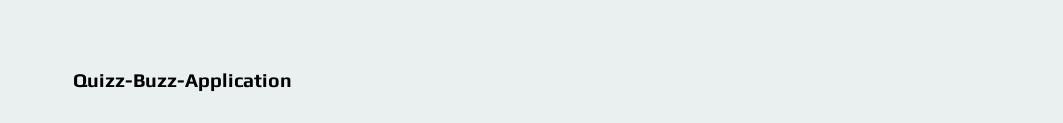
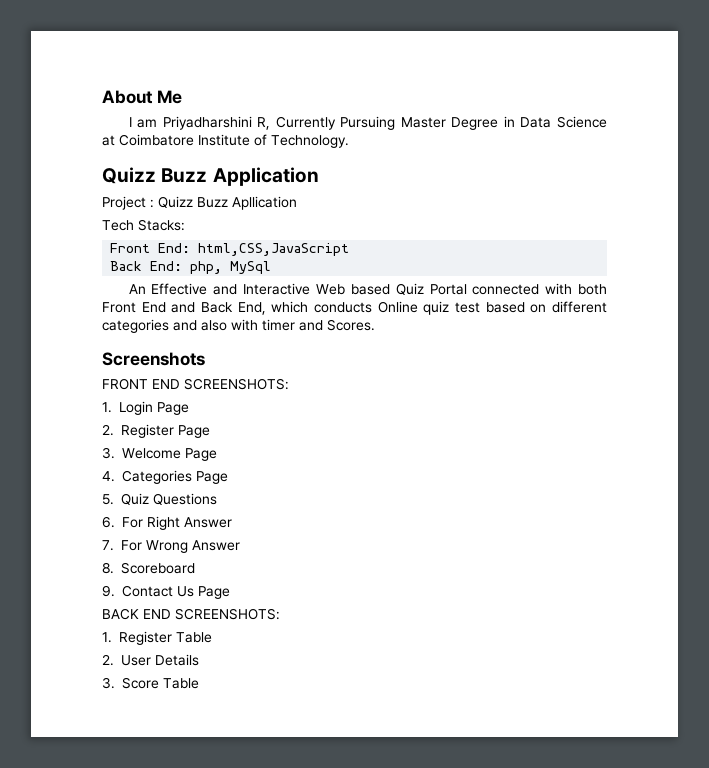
- Quizz-Buzz-Application
+ About Me
+ I am Priyadharshini R, Currently Pursuing Master Degree in Data Science at Coimbatore Institute of Technology.
+ Quizz Buzz Application
+ Project : Quizz Buzz Apllication
+ Tech Stacks:
+ Front End: html,CSS,JavaScript
+ Back End: php, MySql
+ An Effective and Interactive Web based Quiz Portal connected with both Front End and Back End, which conducts Online quiz test based on different categories and also with timer and Scores.
+ Screenshots
+ FRONT END SCREENSHOTS:
+ 1. Login Page
+ 2. Register Page
+ 3. Welcome Page
+ 4. Categories Page
+ 5. Quiz Questions
+ 6. For Right Answer
+ 7. For Wrong Answer
+ 8. Scoreboard
+ 9. Contact Us Page
+ BACK END SCREENSHOTS:
+ 1. Register Table
+ 2. User Details
+ 3. Score Table

